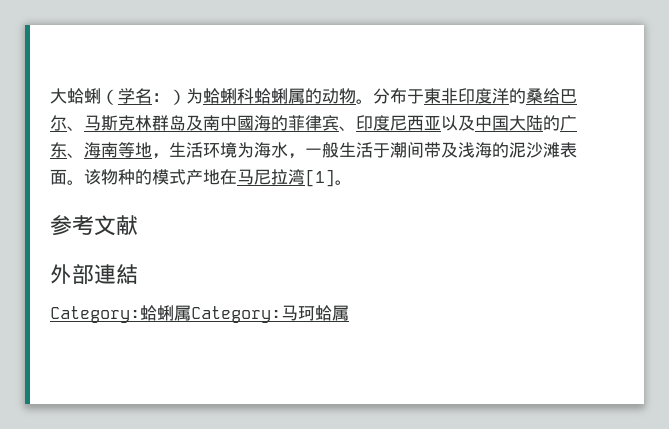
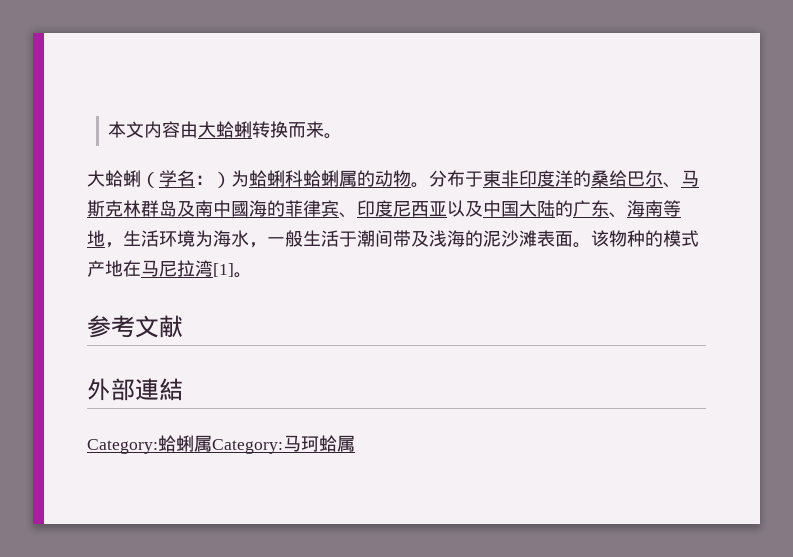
+ 本文内容由大蛤蜊转换而来。

